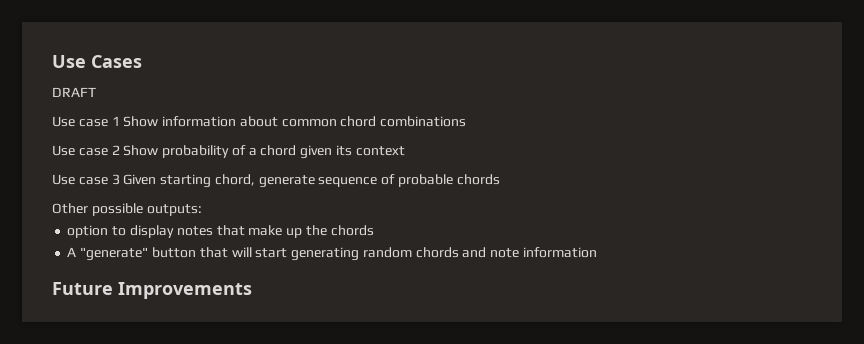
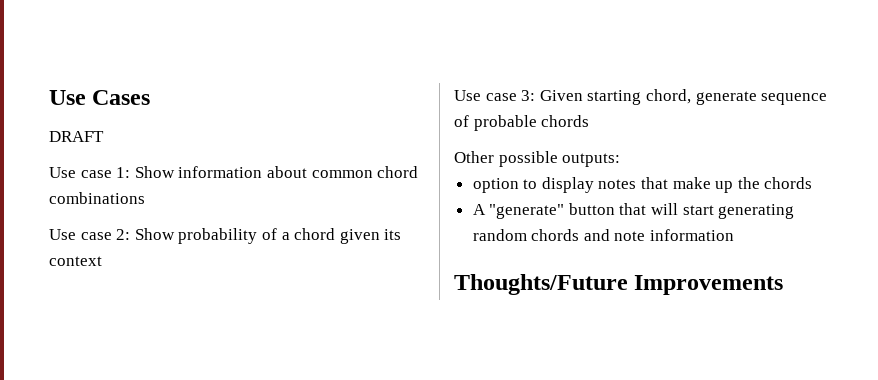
- Use case 1 Show information about common chord combinations
+ Use case 1: Show information about common chord combinations
- Use case 2 Show probability of a chord given its context
+ Use case 2: Show probability of a chord given its context
- Use case 3 Given starting chord, generate sequence of probable chords
+ Use case 3: Given starting chord, generate sequence of probable chords
- Future Improvements
+ Thoughts/Future Improvements

